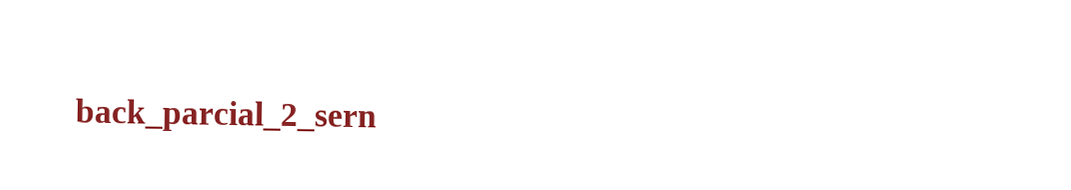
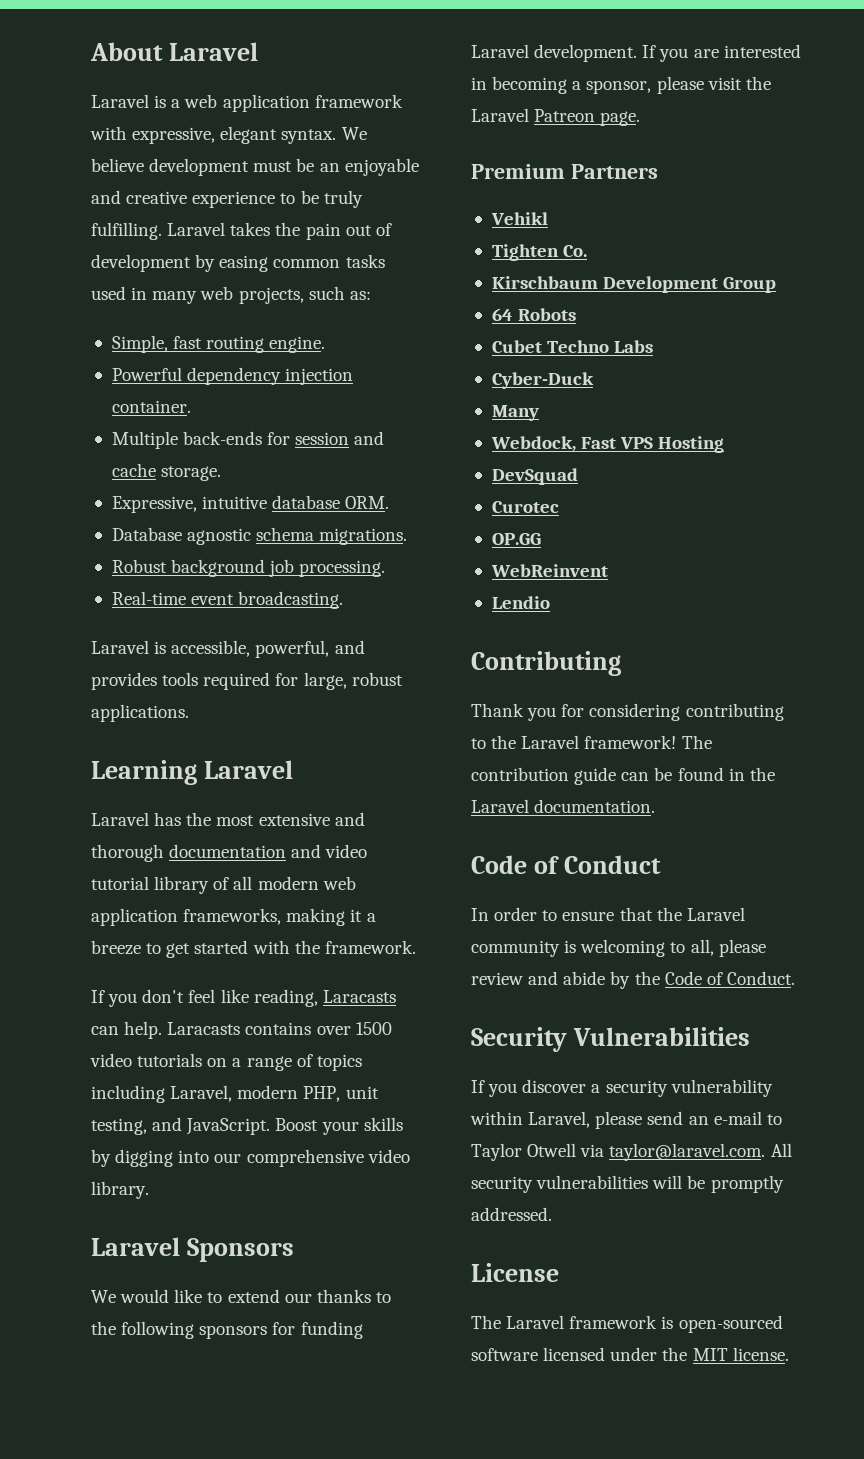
- back_parcial_2_sern
+ About Laravel
+ Laravel is a web application framework with expressive, elegant syntax. We believe development must be an enjoyable and creative experience to be truly fulfilling. Laravel takes the pain out of development by easing common tasks used in many web projects, such as:
+ Simple, fast routing engine.
+ Powerful dependency injection container.
+ Multiple back-ends for session and cache storage.
+ Expressive, intuitive database ORM.
+ Database agnostic schema migrations.
+ Robust background job processing.
+ Real-time event broadcasting.
+ Laravel is accessible, powerful, and provides tools required for large, robust applications.
+ Learning Laravel
+ Laravel has the most extensive and thorough documentation and video tutorial library of all modern web application frameworks, making it a breeze to get started with the framework.
+ If you don't feel like reading, Laracasts can help. Laracasts contains over 1500 video tutorials on a range of topics including Laravel, modern PHP, unit testing, and JavaScript. Boost your skills by digging into our comprehensive video library.
+ Laravel Sponsors
+ We would like to extend our thanks to the following sponsors for funding Laravel development. If you are interested in becoming a sponsor, please visit the Laravel Patreon page.
+ Premium Partners
+ Vehikl
+ Tighten Co.
+ Kirschbaum Development Group
+ 64 Robots
+ Cubet Techno Labs
+ Cyber-Duck
+ Many
+ Webdock, Fast VPS Hosting
+ DevSquad
+ Curotec
+ OP.GG
+ WebReinvent
+ Lendio
+ Contributing
+ Thank you for considering contributing to the Laravel framework! The contribution guide can be found in the Laravel documentation.
+ Code of Conduct
+ In order to ensure that the Laravel community is welcoming to all, please review and abide by the Code of Conduct.
+ Security Vulnerabilities
+ If you discover a security vulnerability within Laravel, please send an e-mail to Taylor Otwell via taylor@laravel.com. All security vulnerabilities will be promptly addressed.
+ License
+ The Laravel framework is open-sourced software licensed under the MIT license.

